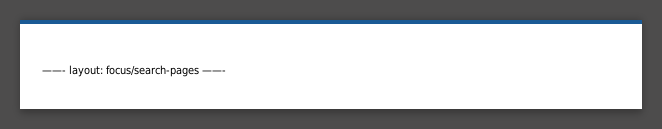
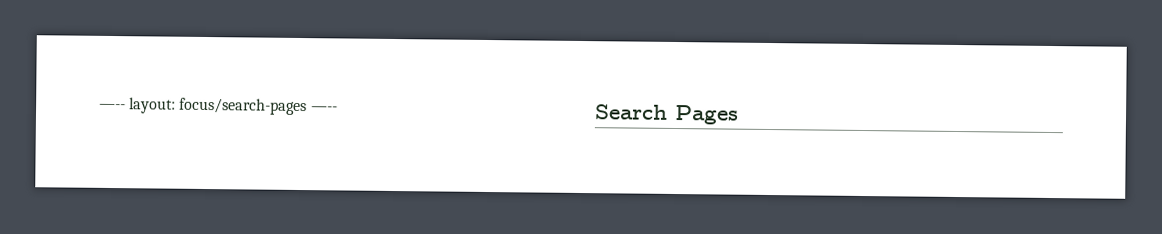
- ——- layout: focus/search-pages ——-
+ —-- layout: focus/search-pages —--
+ Search Pages

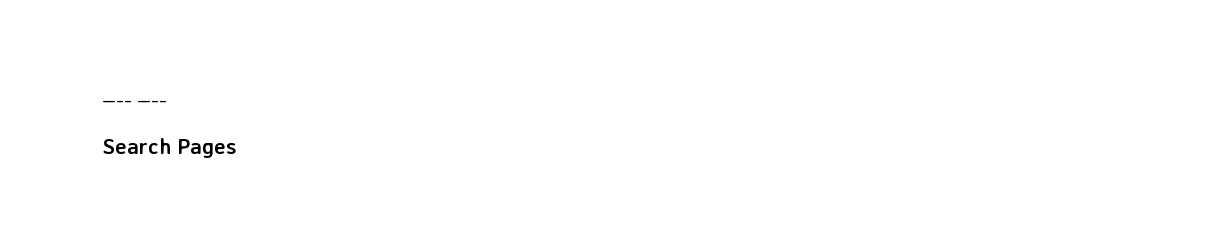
- —-- layout: focus/search-pages —--
+ —-- —--

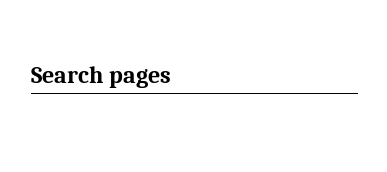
- —-- —--
- Search Pages
+ Search pages

